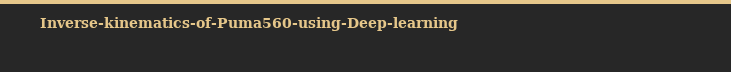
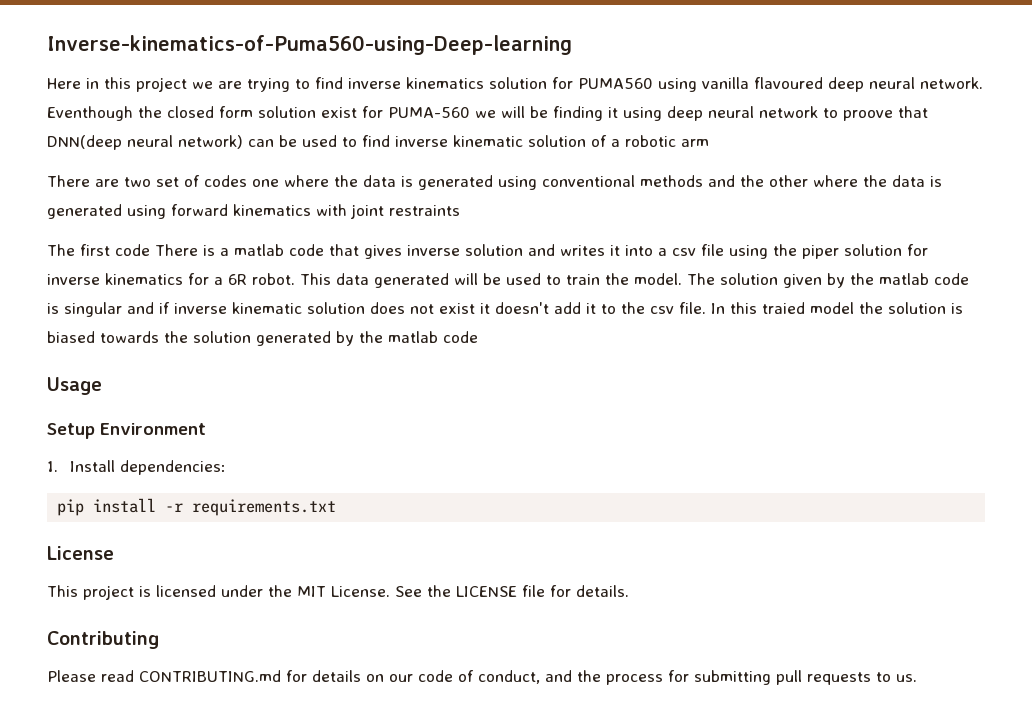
+ Here in this project we are trying to find inverse kinematics solution for PUMA560 using vanilla flavoured deep neural network. Eventhough the closed form solution exist for PUMA-560 we will be finding it using deep neural network to proove that DNN(deep neural network) can be used to find inverse kinematic solution of a robotic arm
+ There are two set of codes one where the data is generated using conventional methods and the other where the data is generated using forward kinematics with joint restraints
+ The first code There is a matlab code that gives inverse solution and writes it into a csv file using the piper solution for inverse kinematics for a 6R robot. This data generated will be used to train the model. The solution given by the matlab code is singular and if inverse kinematic solution does not exist it doesn't add it to the csv file. In this traied model the solution is biased towards the solution generated by the matlab code
+ Usage
+ Setup Environment
+ 1. Install dependencies:
+ pip install -r requirements.txt
+ License
+ This project is licensed under the MIT License. See the LICENSE file for details.
+ Contributing
+ Please read CONTRIBUTING.md for details on our code of conduct, and the process for submitting pull requests to us.

